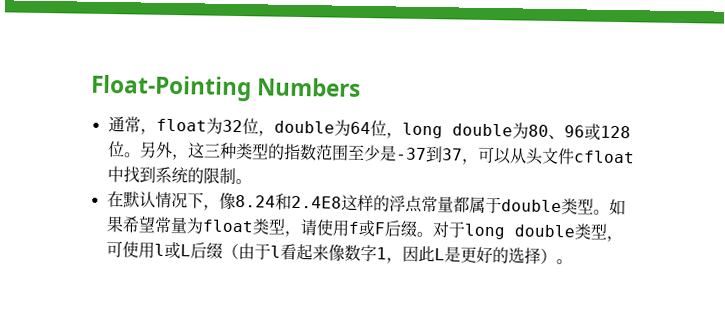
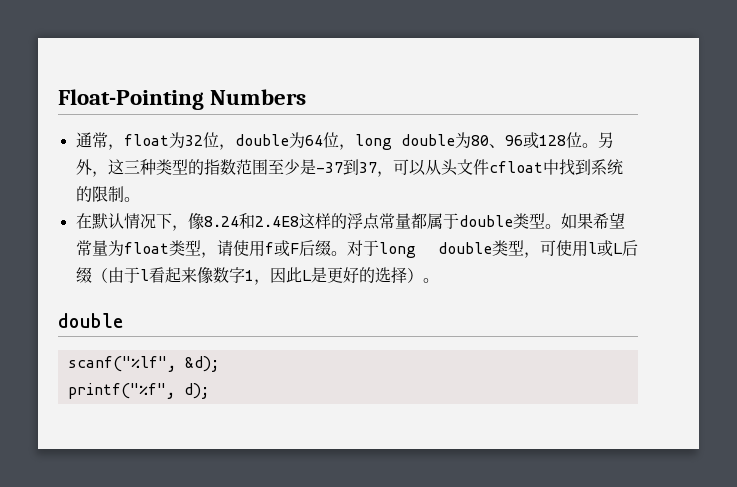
  对于long double类型，可使用l或L后缀（由于l看起来像数字1，因此L是更好的选择）。
+ double
+ scanf("%lf", &d);
+ printf("%f", d);

